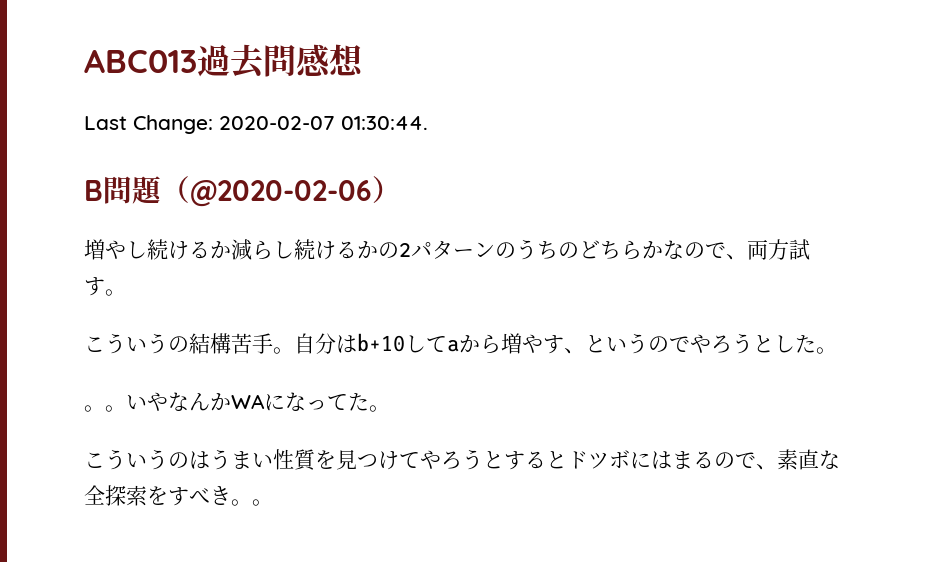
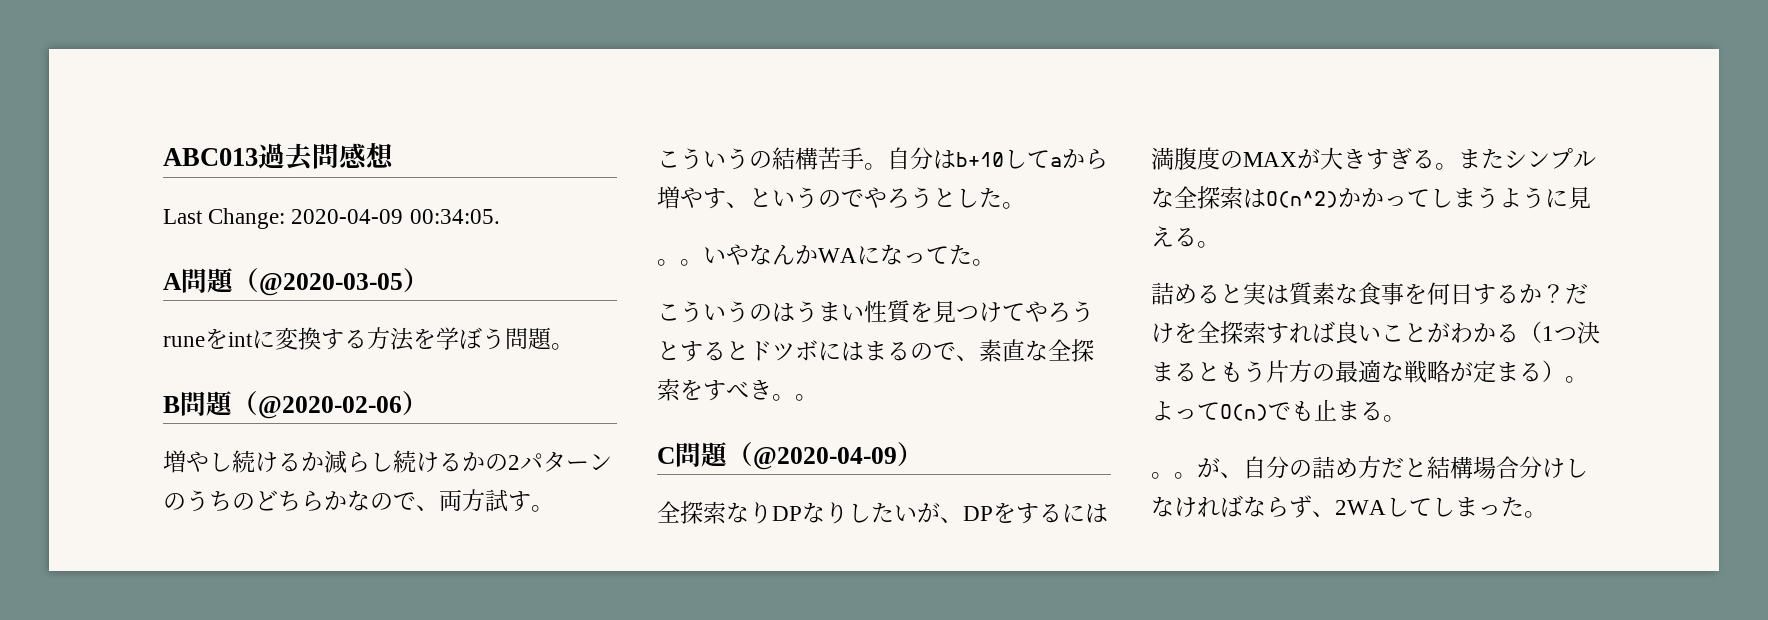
- Last Change: 2020-02-07 01:30:44.
+ Last Change: 2020-04-09 00:34:05.
+ A問題（@2020-03-05）
+ runeをintに変換する方法を学ぼう問題。
+ C問題（@2020-04-09）
+ 全探索なりDPなりしたいが、DPをするには満腹度のMAXが大きすぎる。またシンプルな全探索はO(n^2)かかってしまうように見える。
+ 詰めると実は質素な食事を何日するか？だけを全探索すれば良いことがわかる（1つ決まるともう片方の最適な戦略が定まる）。よってO(n)でも止まる。
+ 。。が、自分の詰め方だと結構場合分けしなければならず、2WAしてしまった。

